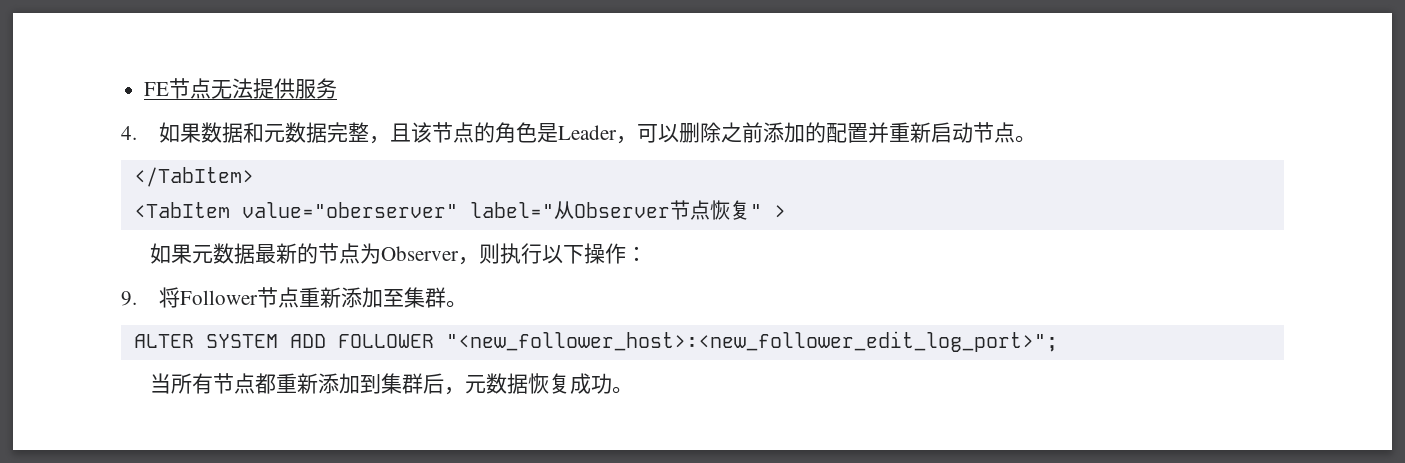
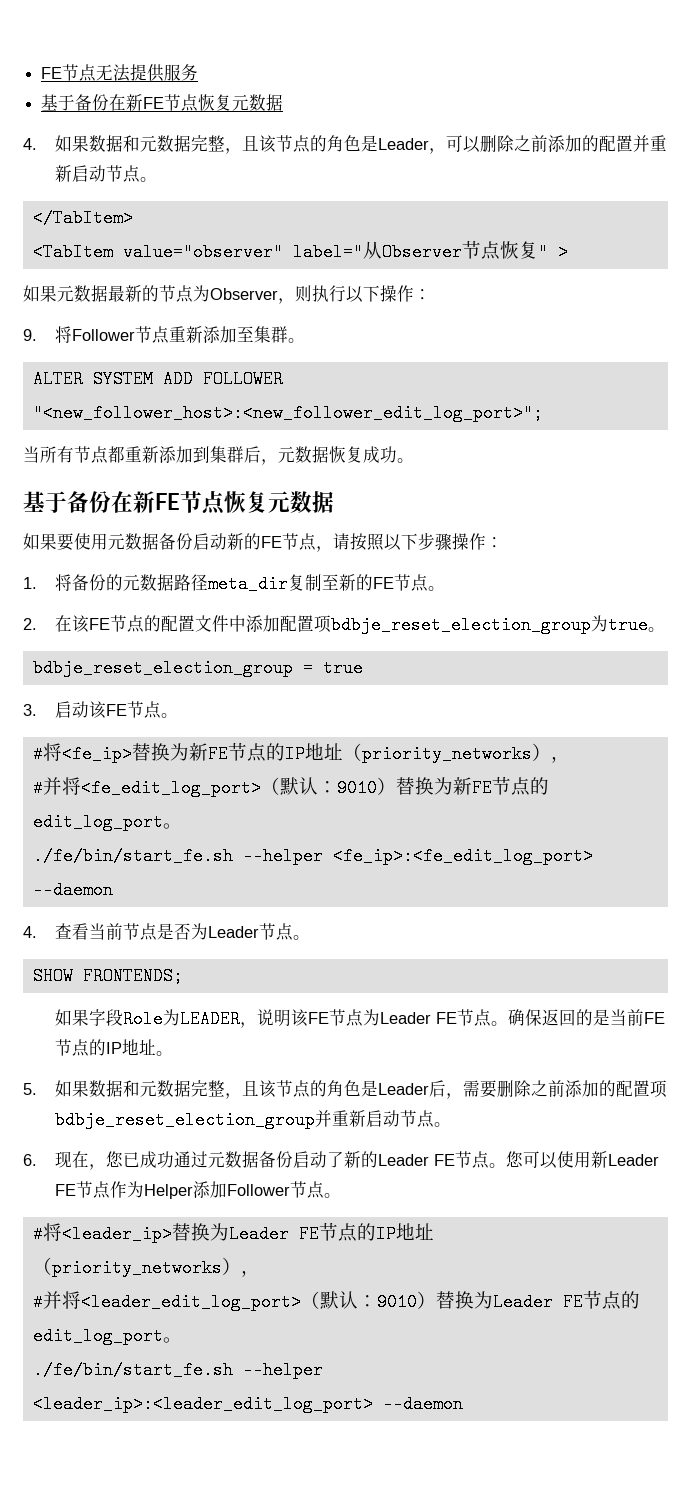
  FE节点无法提供服务
+ 基于备份在新FE节点恢复元数据
- <TabItem value="oberserver" label="从Observer节点恢复" >
+ <TabItem value="observer" label="从Observer节点恢复" >
  当所有节点都重新添加到集群后，元数据恢复成功。
+ 基于备份在新FE节点恢复元数据
+ 如果要使用元数据备份启动新的FE节点，请按照以下步骤操作：
+ 1.将备份的元数据路径meta_dir复制至新的FE节点。
+ 2.在该FE节点的配置文件中添加配置项bdbje_reset_election_group为true。
+ bdbje_reset_election_group = true
+ 3.启动该FE节点。
+ #将<fe_ip>替换为新FE节点的IP地址（priority_networks），
+ #并将<fe_edit_log_port>（默认：9010）替换为新FE节点的edit_log_port。
+ ./fe/bin/start_fe.sh --helper <fe_ip>:<fe_edit_log_port> --daemon
+ 4.查看当前节点是否为Leader节点。
+ SHOW FRONTENDS;
+ 如果字段Role为LEADER，说明该FE节点为Leader FE节点。确保返回的是当前FE节点的IP地址。
+ 5.如果数据和元数据完整，且该节点的角色是Leader后，需要删除之前添加的配置项bdbje_reset_election_group并重新启动节点。
+ 6.现在，您已成功通过元数据备份启动了新的Leader FE节点。您可以使用新Leader FE节点作为Helper添加Follower节点。
+ #将<leader_ip>替换为Leader FE节点的IP地址（priority_networks），
+ #并将<leader_edit_log_port>（默认：9010）替换为Leader FE节点的edit_log_port。
+ ./fe/bin/start_fe.sh --helper <leader_ip>:<leader_edit_log_port> --daemon

